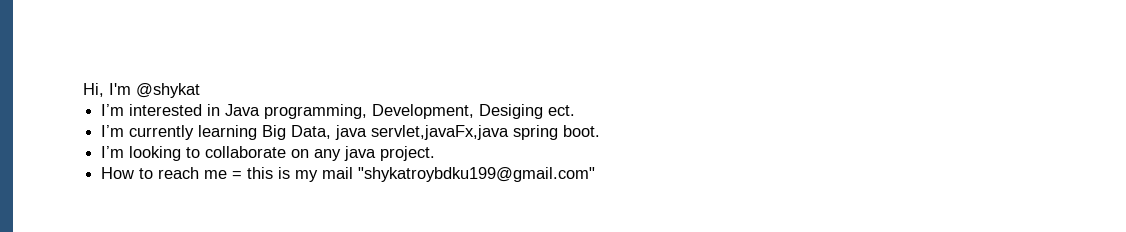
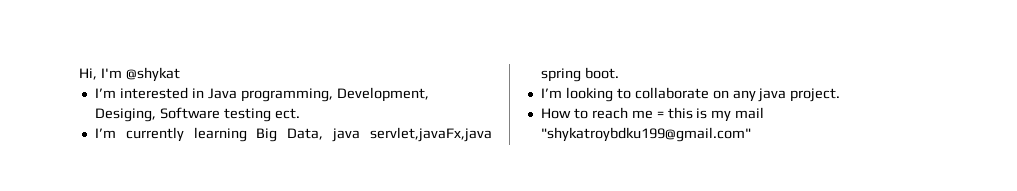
- I’m interested in Java programming, Development, Desiging ect.
+ I’m interested in Java programming, Development, Desiging, Software testing ect.

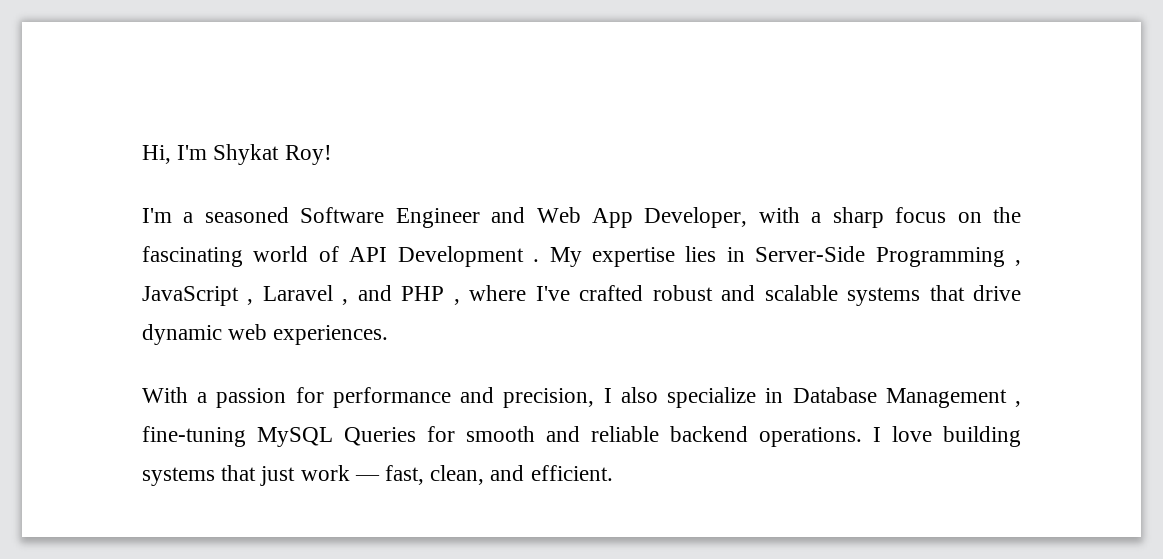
- Hi, I'm @shykat
- I’m interested in Java programming, Development, Desiging, Software testing ect.
- I’m currently learning Big Data, java servlet,javaFx,java spring boot.
- I’m looking to collaborate on any java project.
- How to reach me = this is my mail "shykatroybdku199@gmail.com"
+ Hi, I'm Shykat Roy!
+ I'm a seasoned Software Engineer and Web App Developer, with a sharp focus on the fascinating world of API Development . My expertise lies in Server-Side Programming , JavaScript , Laravel , and PHP , where I've crafted robust and scalable systems that drive dynamic web experiences.
+ With a passion for performance and precision, I also specialize in Database Management , fine-tuning MySQL Queries for smooth and reliable backend operations. I love building systems that just work — fast, clean, and efficient.

